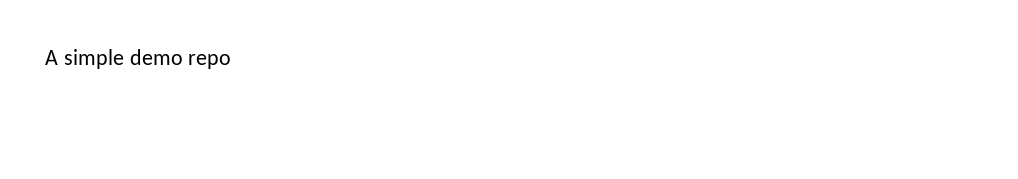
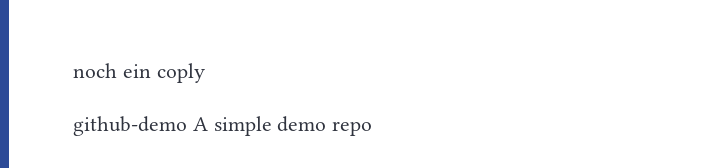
- A simple demo repo
+ noch ein coply
+ github-demo A simple demo repo

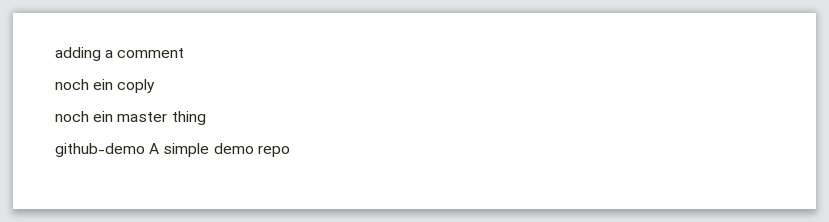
+ adding a comment
+ noch ein master thing

